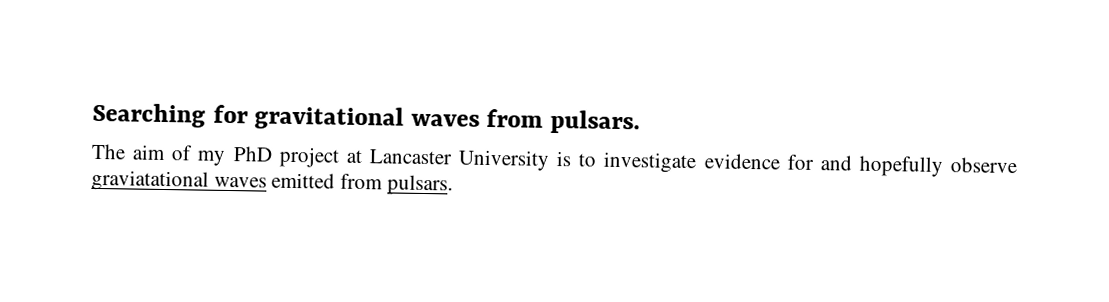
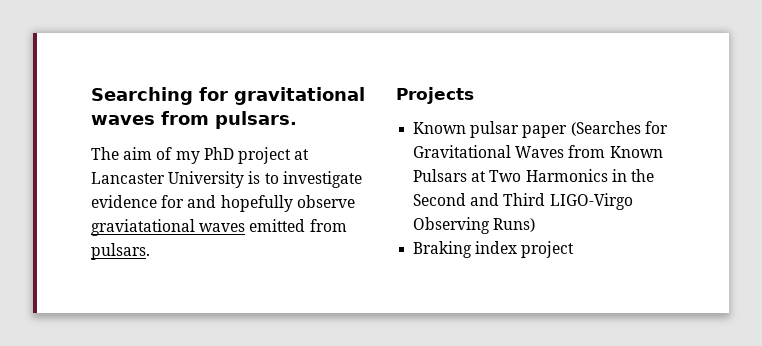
+ Projects
+ Known pulsar paper (Searches for Gravitational Waves from Known Pulsars at Two Harmonics in the Second and Third LIGO-Virgo Observing Runs)
+ Braking index project

